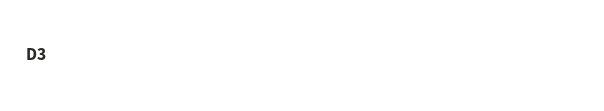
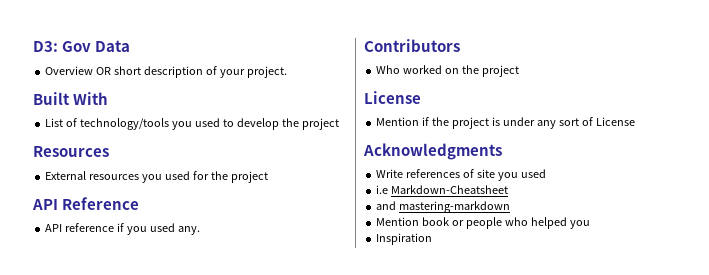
- D3
+ D3: Gov Data
+ Overview OR short description of your project.
+ Built With
+ List of technology/tools you used to develop the project
+ Resources
+ External resources you used for the project
+ API Reference
+ API reference if you used any.
+ Contributors
+ Who worked on the project
+ License
+ Mention if the project is under any sort of License
+ Acknowledgments
+ Write references of site you used
+ i.e Markdown-Cheatsheet
+ and mastering-markdown
+ Mention book or people who helped you
+ Inspiration

